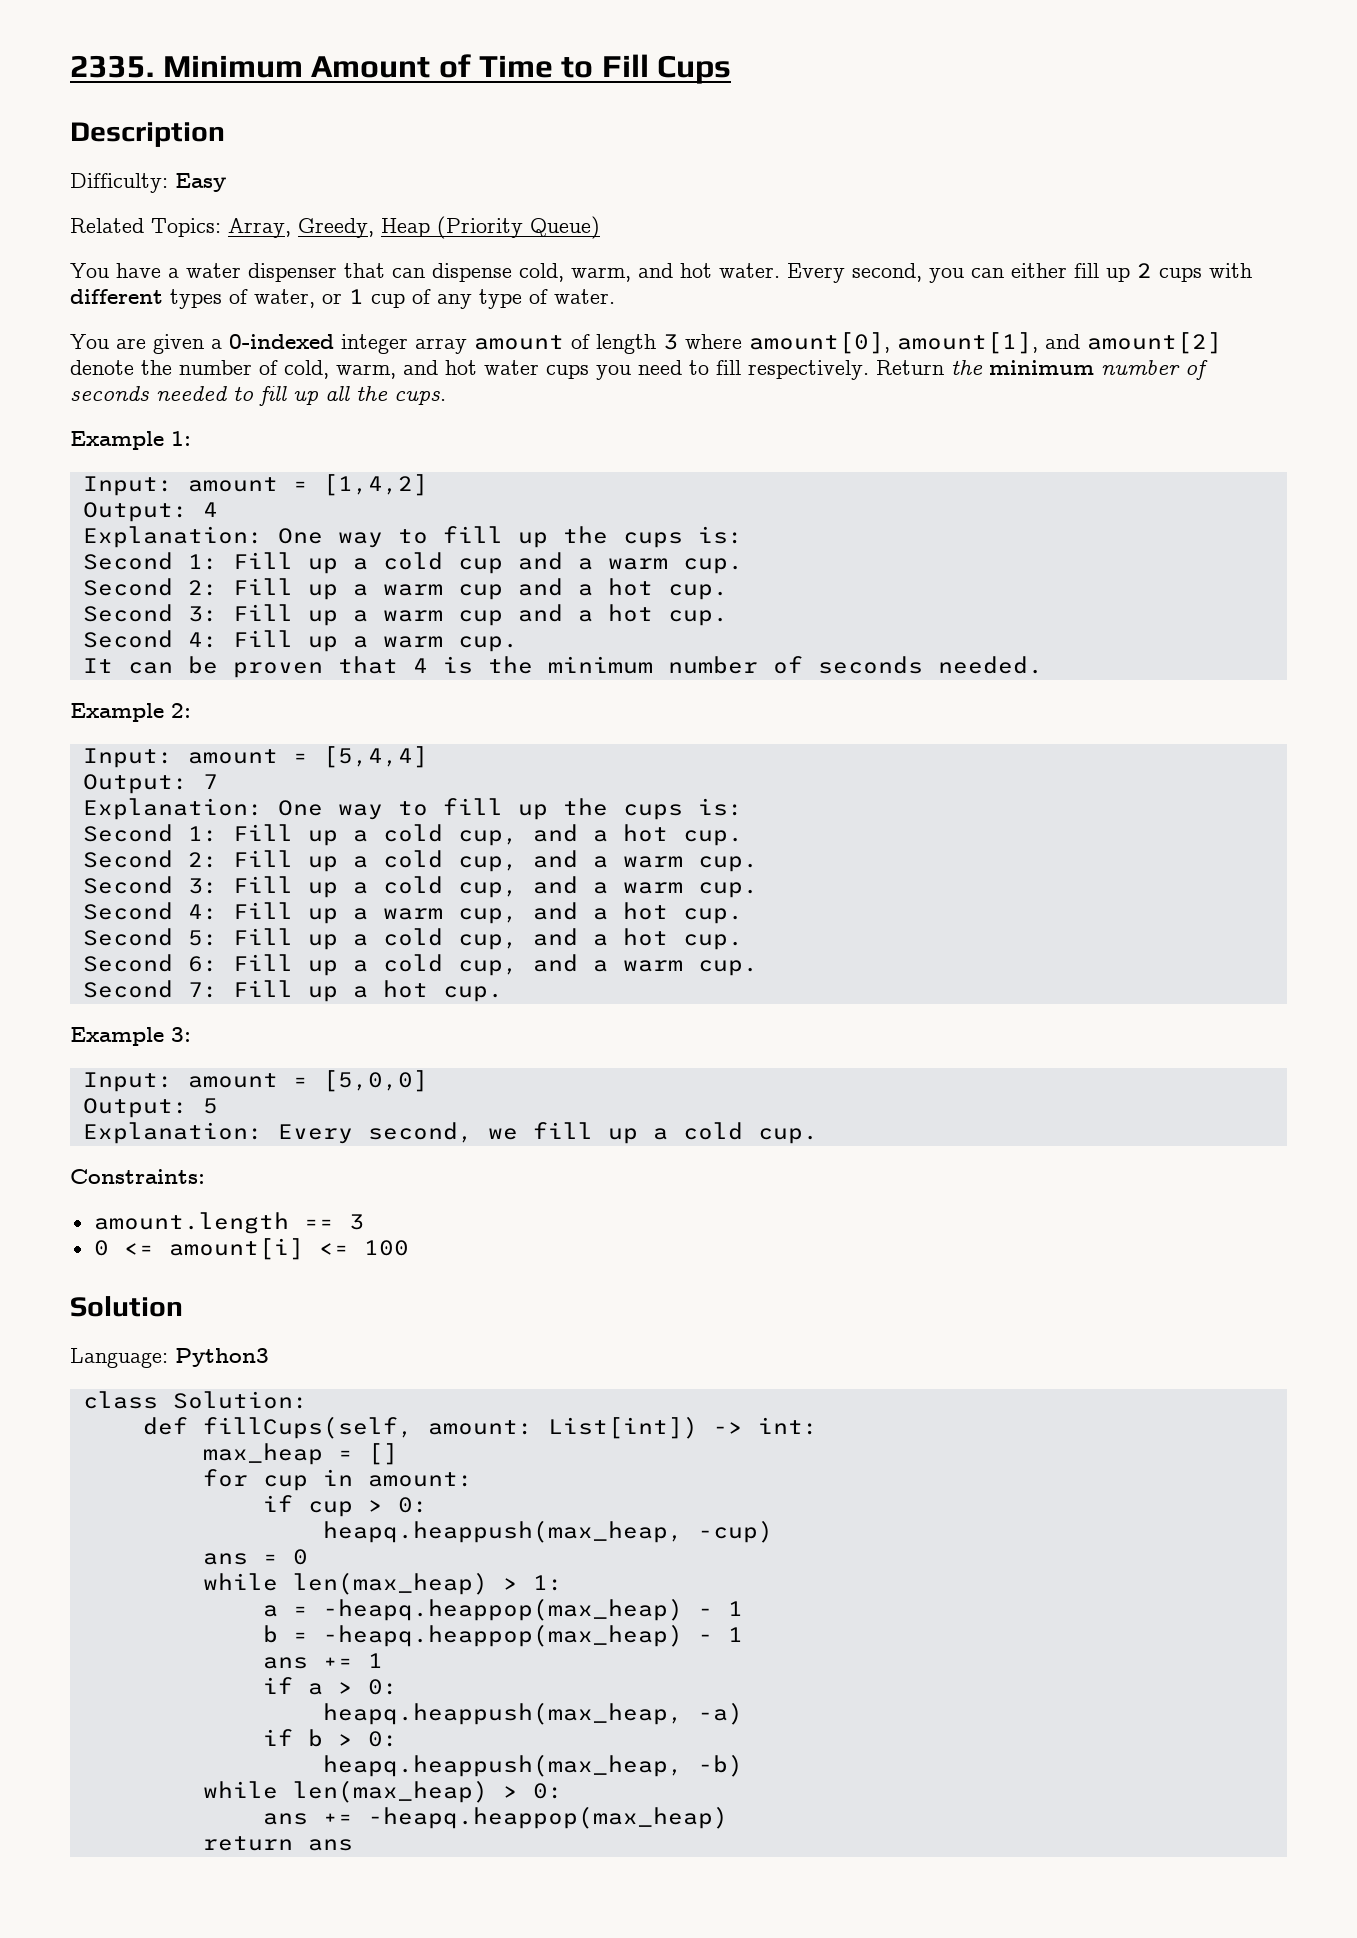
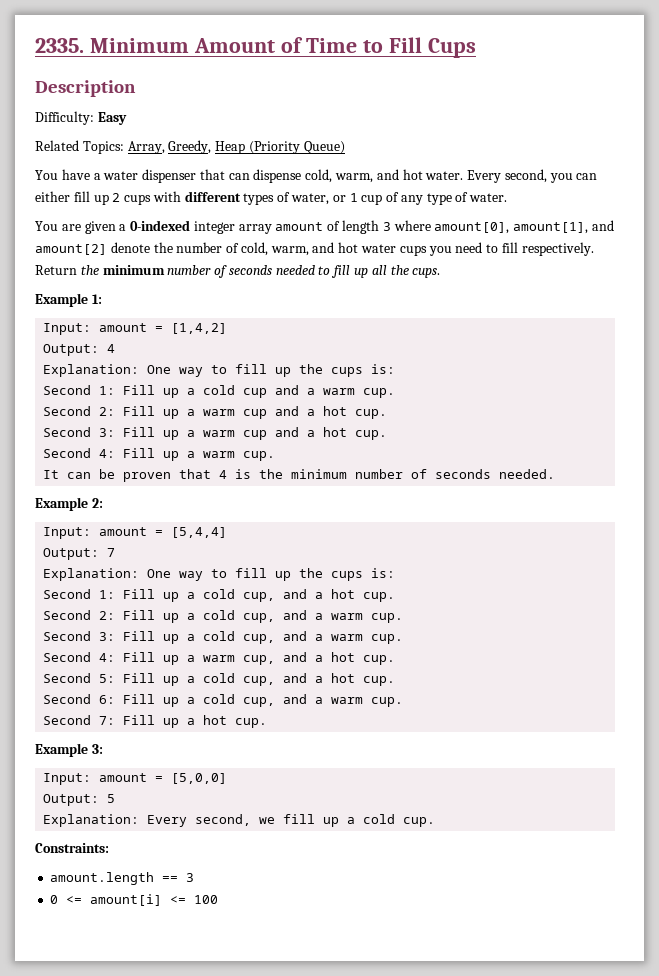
- Solution
- Language: Python3
- class Solution:
- def fillCups(self, amount: List[int]) -> int:
- max_heap = []
- for cup in amount:
- if cup > 0:
- heapq.heappush(max_heap, -cup)
- ans = 0
- while len(max_heap) > 1:
- a = -heapq.heappop(max_heap) - 1
- b = -heapq.heappop(max_heap) - 1
- ans += 1
- if a > 0:
- heapq.heappush(max_heap, -a)
- if b > 0:
- heapq.heappush(max_heap, -b)
- while len(max_heap) > 0:
- ans += -heapq.heappop(max_heap)
- return ans

